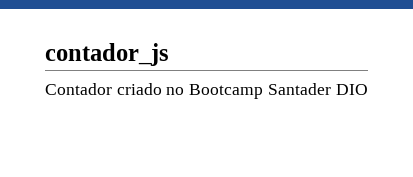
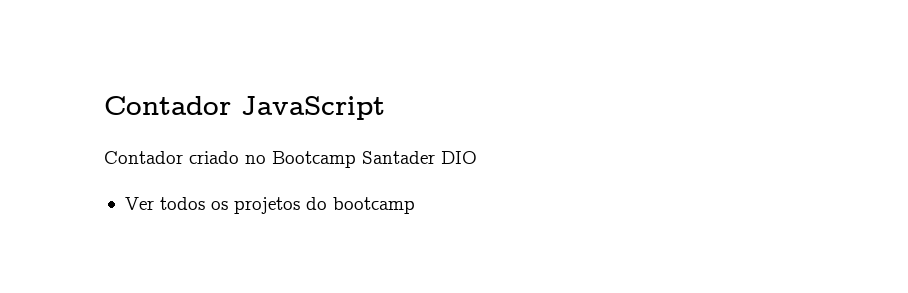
- contador_js
+ Contador JavaScript
+ Ver todos os projetos do bootcamp

